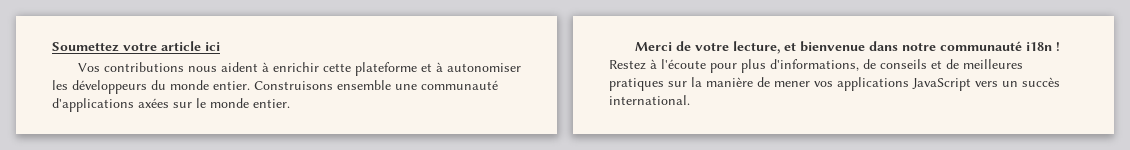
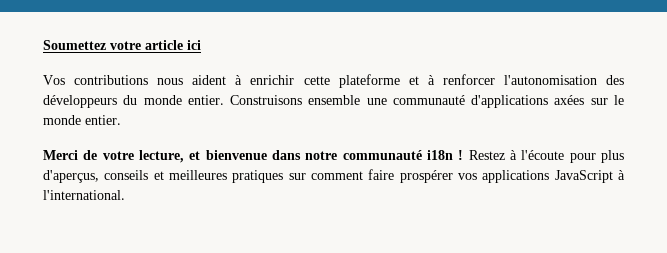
- Vos contributions nous aident à enrichir cette plateforme et à autonomiser les développeurs du monde entier.
+ Vos contributions nous aident à enrichir cette plateforme et à renforcer l'autonomisation des développeurs du monde entier.
- Restez à l'écoute pour plus d'informations, de conseils et de meilleures pratiques sur la manière de mener vos applications JavaScript vers un succès international.
+ Restez à l'écoute pour plus d'aperçus, conseils et meilleures pratiques sur comment faire prospérer vos applications JavaScript à l'international.

